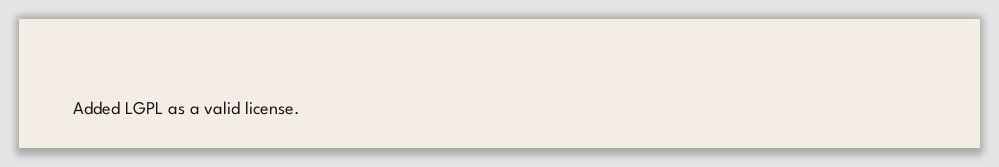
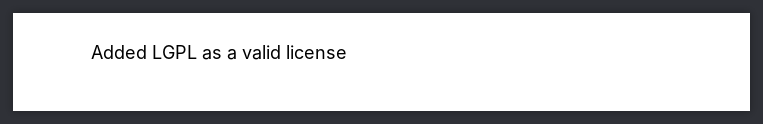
- Added LGPL as a valid license.
+ Added LGPL as a valid license

